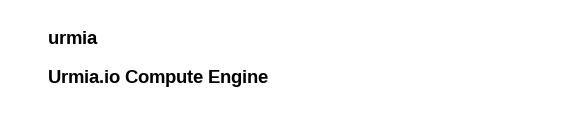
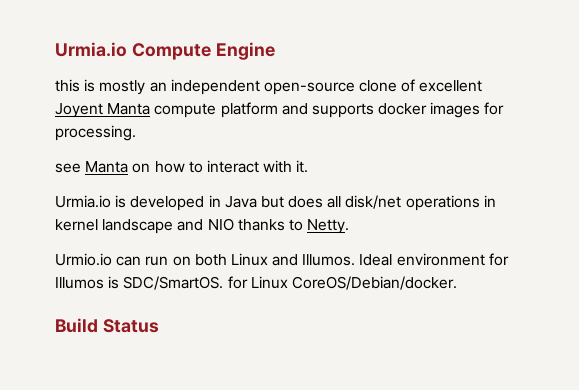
- urmia
+ this is mostly an independent open-source clone of excellent Joyent Manta compute platform and supports docker images for processing.
+ see Manta on how to interact with it.
+ Urmia.io is developed in Java but does all disk/net operations in kernel landscape and NIO thanks to Netty.
+ Urmio.io can run on both Linux and Illumos. Ideal environment for Illumos is SDC/SmartOS. for Linux CoreOS/Debian/docker.
+ Build Status

